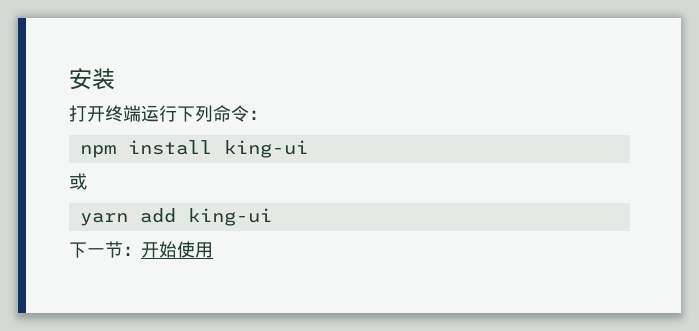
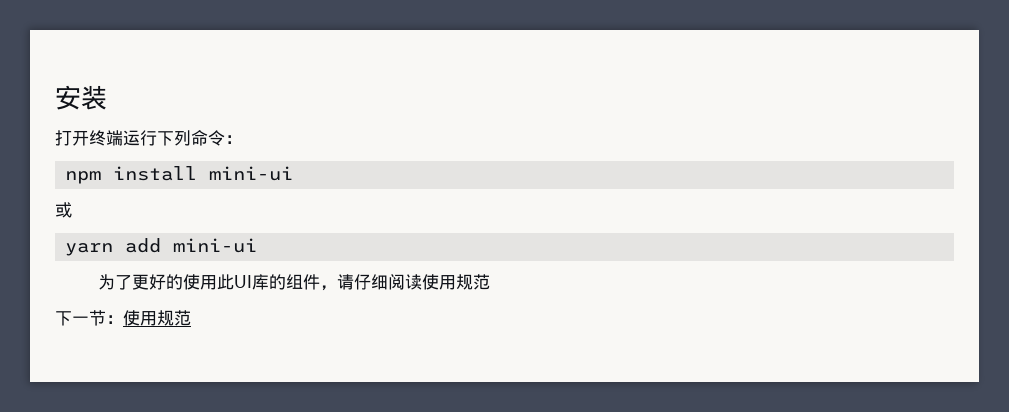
- npm install king-ui
+ npm install mini-ui
- yarn add king-ui
+ yarn add mini-ui
+ 为了更好的使用此UI库的组件，请仔细阅读使用规范
- 下一节：开始使用
+ 下一节：使用规范

